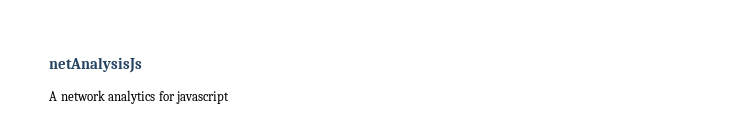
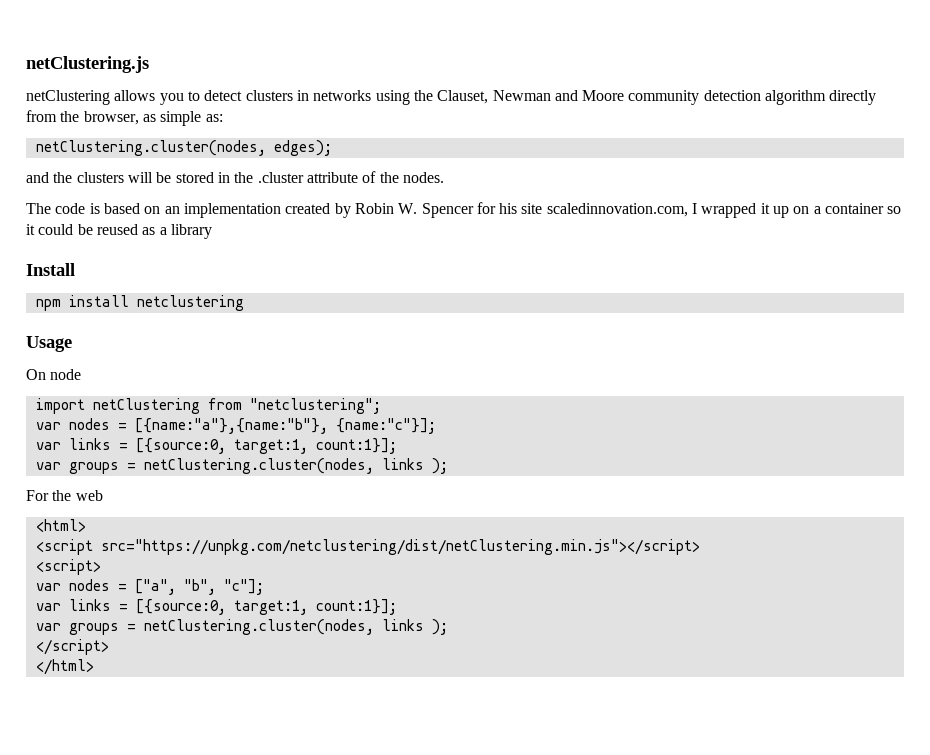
- netAnalysisJs
- A network analytics for javascript
+ netClustering.js
+ netClustering allows you to detect clusters in networks using the Clauset, Newman and Moore community detection algorithm directly from the browser, as simple as:
+ netClustering.cluster(nodes, edges);
+ and the clusters will be stored in the .cluster attribute of the nodes.
+ The code is based on an implementation created by Robin W. Spencer for his site scaledinnovation.com, I wrapped it up on a container so it could be reused as a library
+ Install
+ npm install netclustering
+ Usage
+ On node
+ import netClustering from "netclustering";
+ var nodes = [{name:"a"},{name:"b"}, {name:"c"}];
+ var links = [{source:0, target:1, count:1}];
+ var groups = netClustering.cluster(nodes, links );
+ For the web
+ <html>
+ <script src="https://unpkg.com/netclustering/dist/netClustering.min.js"></script>
+ <script>
+ var nodes = ["a", "b", "c"];
+ var links = [{source:0, target:1, count:1}];
+ var groups = netClustering.cluster(nodes, links );
+ </script>
+ </html>

